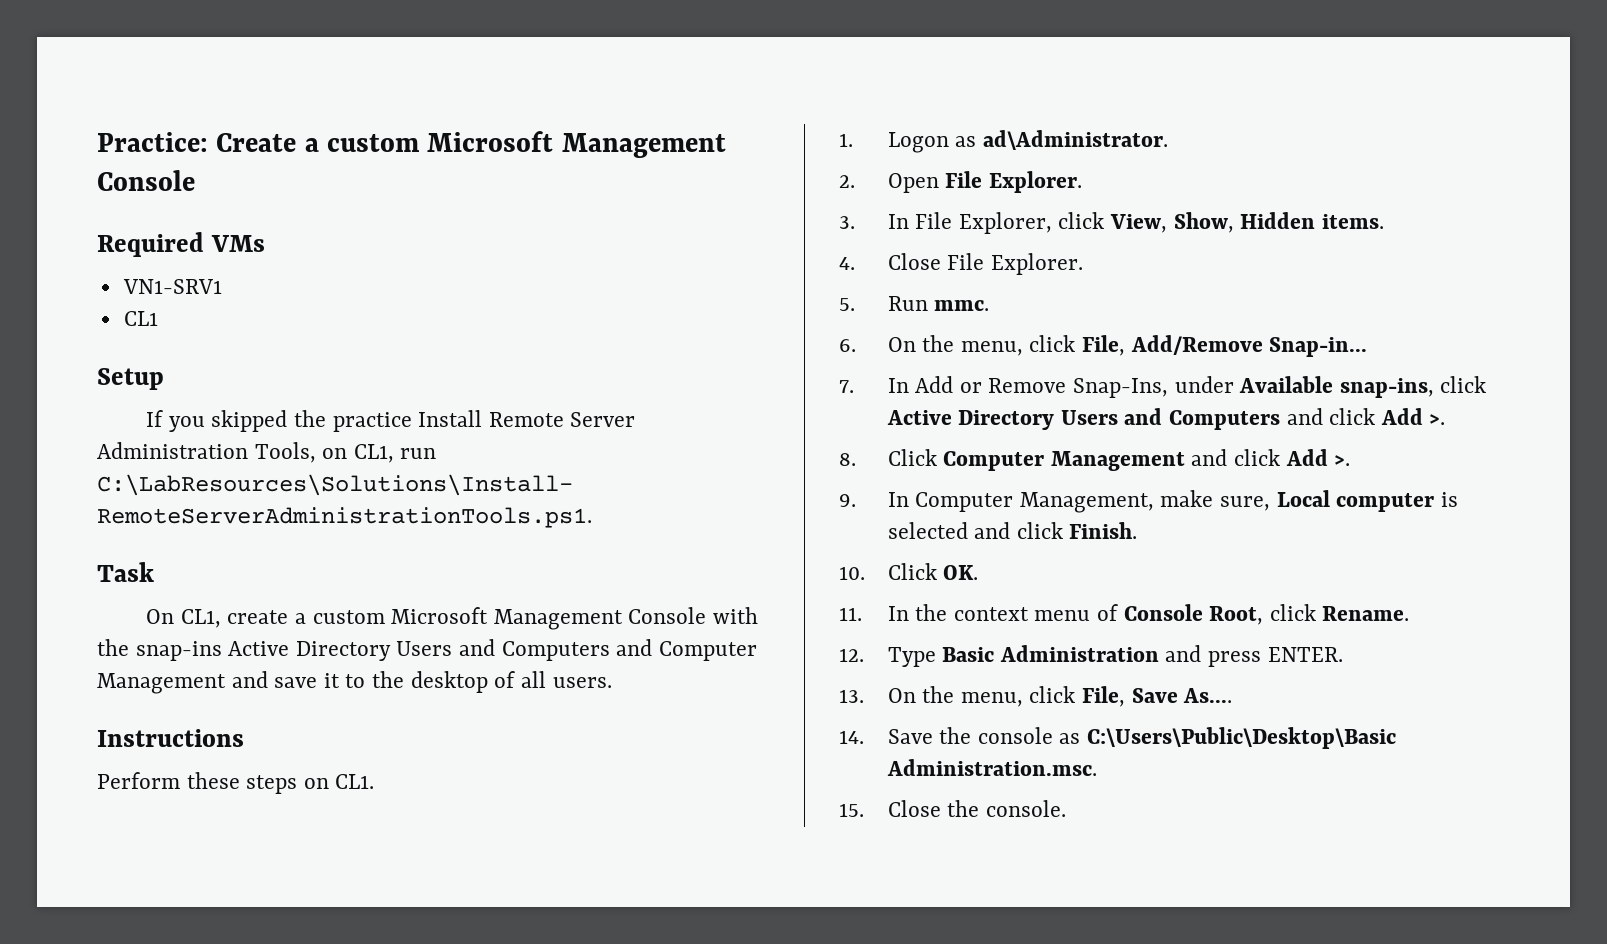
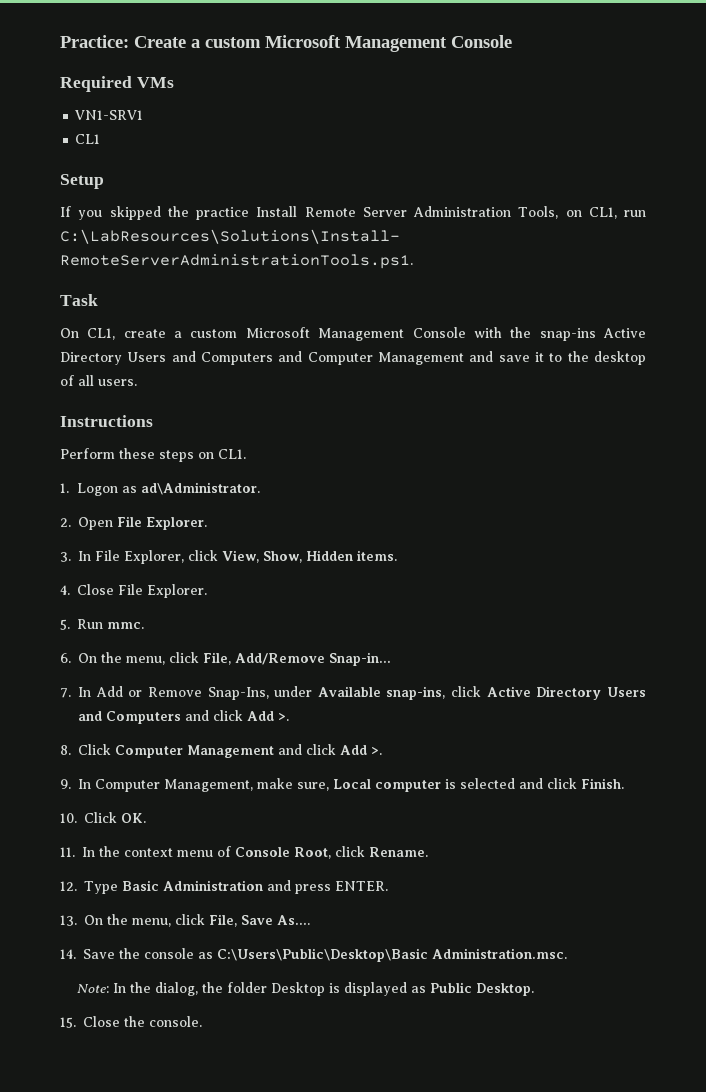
+ Note: In the dialog, the folder Desktop is displayed as Public Desktop.

